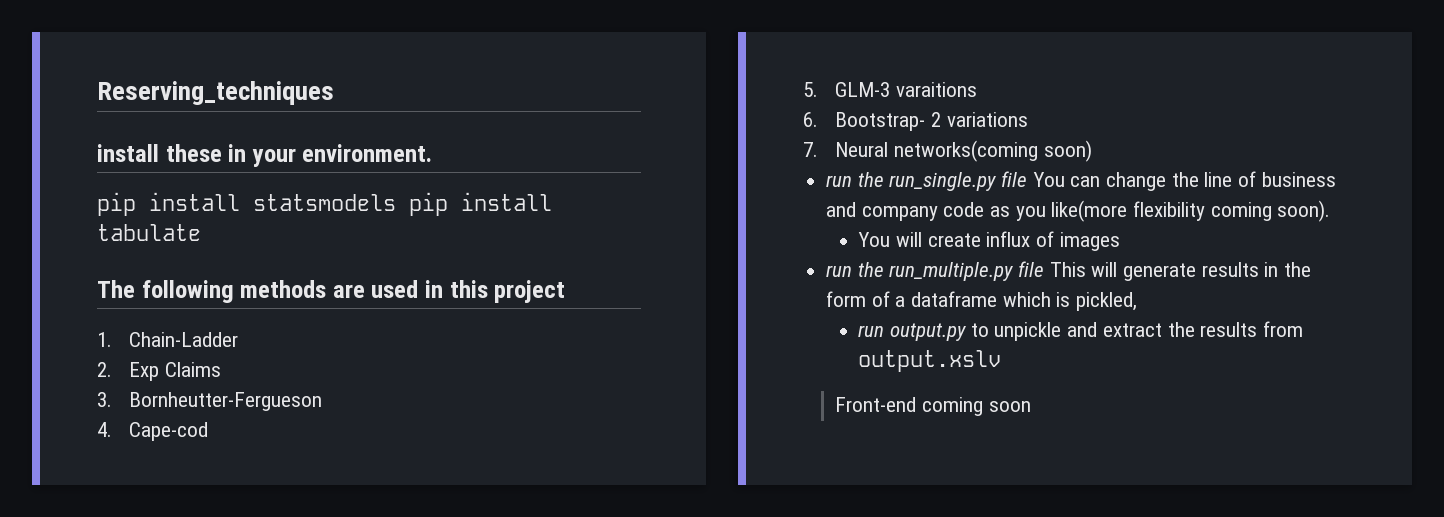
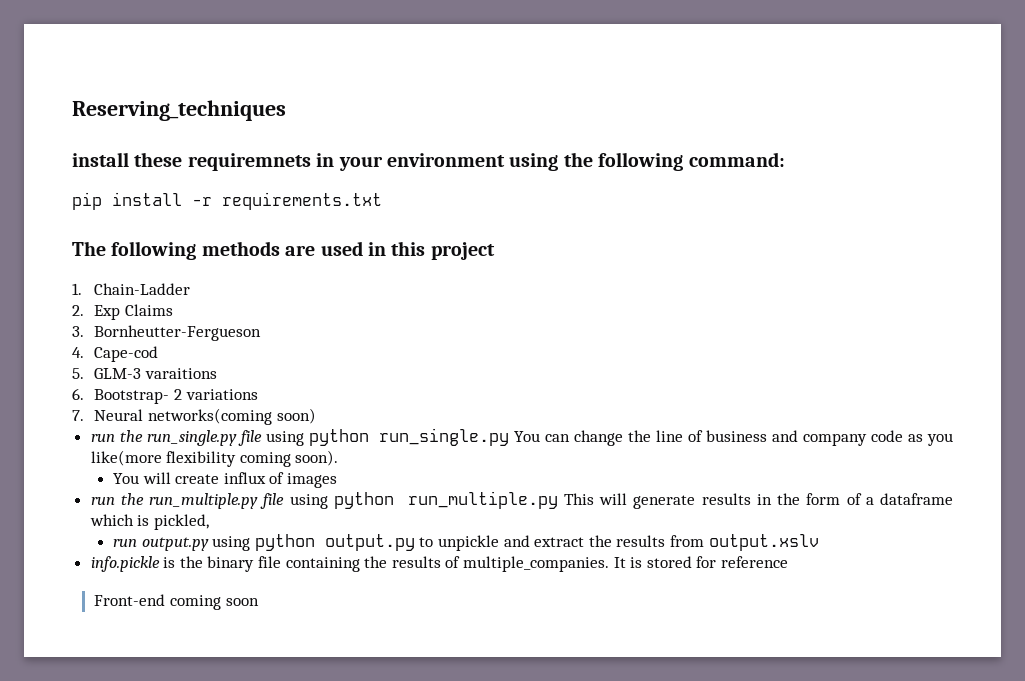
- install these in your environment.
- pip install statsmodels pip install tabulate
+ install these requiremnets in your environment using the following command:
+ pip install -r requirements.txt
- run the run_single.py file You can change the line of business and company code as you like(more flexibility coming soon).
+ run the run_single.py file using python run_single.py You can change the line of business and company code as you like(more flexibility coming soon).
- run the run_multiple.py file This will generate results in the form of a dataframe which is pickled,
+ run the run_multiple.py file using python run_multiple.py This will generate results in the form of a dataframe which is pickled,
- run output.py to unpickle and extract the results from output.xslv
+ run output.py using python output.py to unpickle and extract the results from output.xslv
+ info.pickle is the binary file containing the results of multiple_companies. It is stored for reference

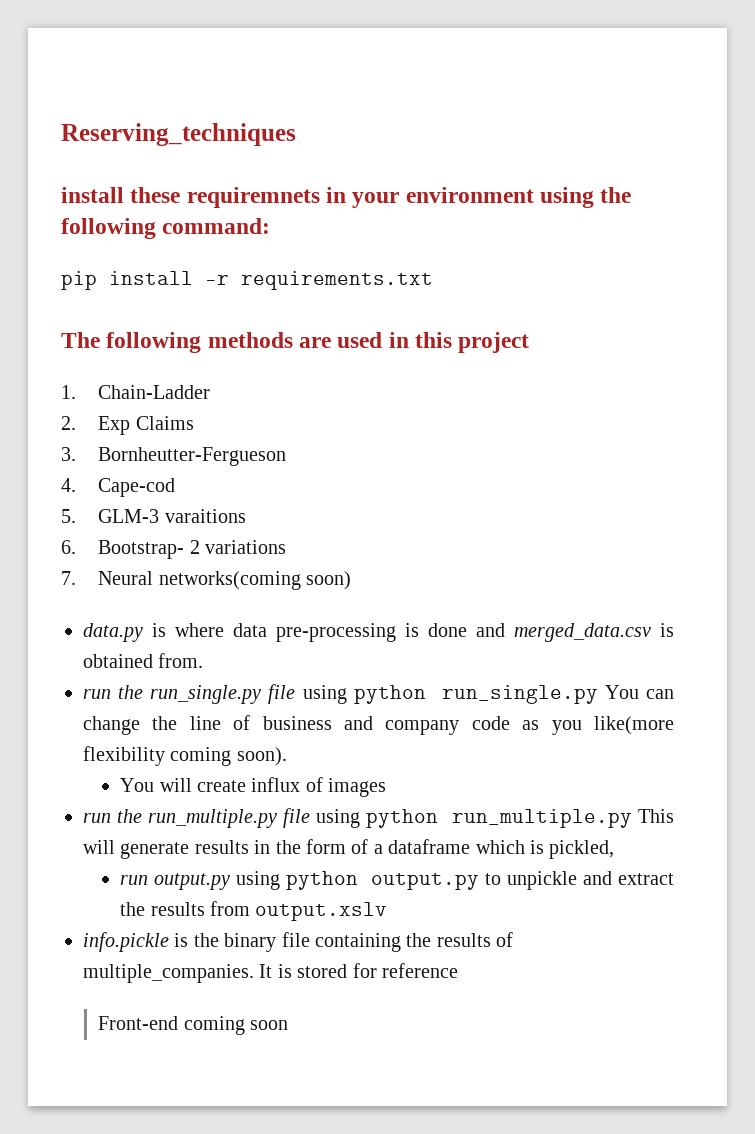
+ data.py is where data pre-processing is done and merged_data.csv is obtained from.

